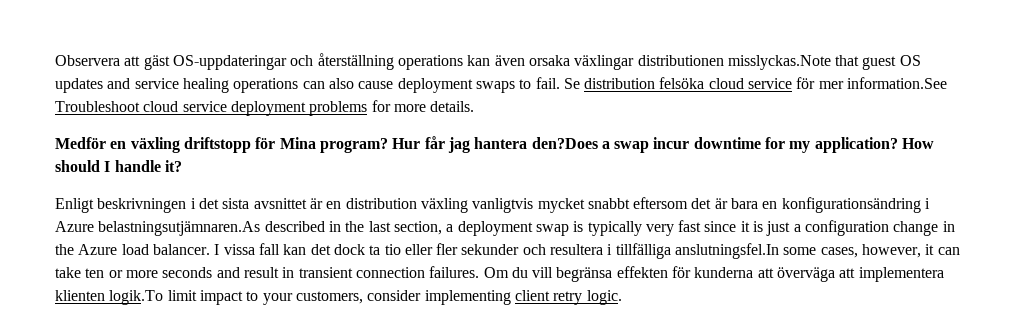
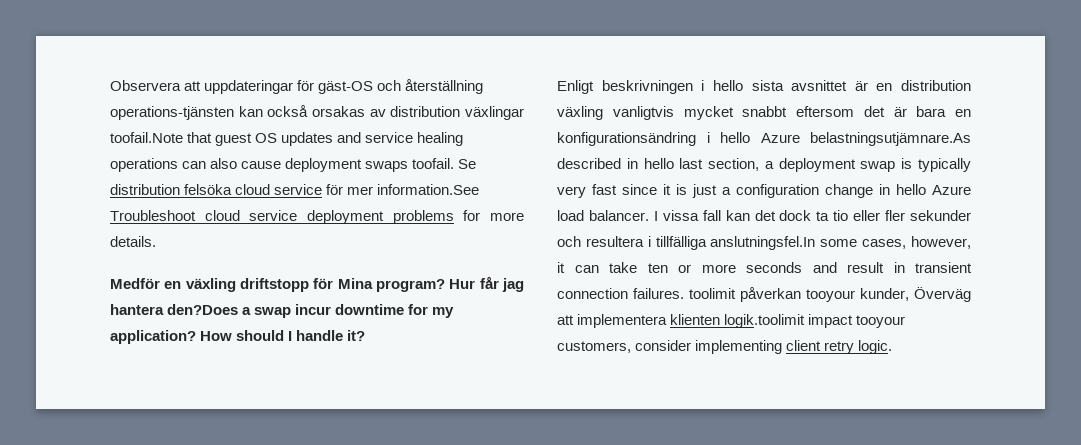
- Observera att gäst OS-uppdateringar och återställning operations kan även orsaka växlingar distributionen misslyckas.Note that guest OS updates and service healing operations can also cause deployment swaps to fail.
+ Observera att uppdateringar för gäst-OS och återställning operations-tjänsten kan också orsakas av distribution växlingar toofail.Note that guest OS updates and service healing operations can also cause deployment swaps toofail.
- Enligt beskrivningen i det sista avsnittet är en distribution växling vanligtvis mycket snabbt eftersom det är bara en konfigurationsändring i Azure belastningsutjämnaren.As described in the last section, a deployment swap is typically very fast since it is just a configuration change in the Azure load balancer.
+ Enligt beskrivningen i hello sista avsnittet är en distribution växling vanligtvis mycket snabbt eftersom det är bara en konfigurationsändring i hello Azure belastningsutjämnare.As described in hello last section, a deployment swap is typically very fast since it is just a configuration change in hello Azure load balancer.
- I vissa fall kan det dock ta tio eller fler sekunder och resultera i tillfälliga anslutningsfel.In some cases, however, it can take ten or more seconds and result in transient connection failures. Om du vill begränsa effekten för kunderna att överväga att implementera klienten logik.To limit impact to your customers, consider implementing client retry logic.
+ I vissa fall kan det dock ta tio eller fler sekunder och resultera i tillfälliga anslutningsfel.In some cases, however, it can take ten or more seconds and result in transient connection failures. toolimit påverkan tooyour kunder, Överväg att implementera klienten logik.toolimit impact tooyour customers, consider implementing client retry logic.

